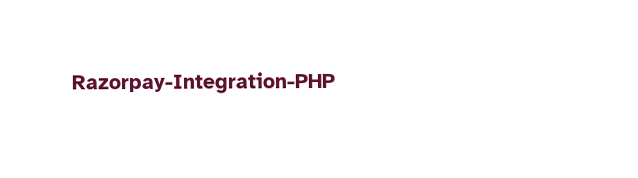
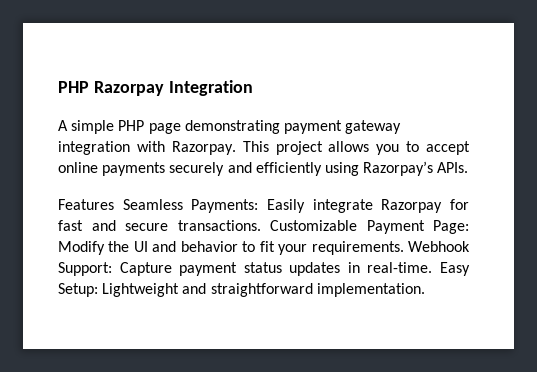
- Razorpay-Integration-PHP
+ PHP Razorpay Integration
+ A simple PHP page demonstrating payment gateway integration with Razorpay. This project allows you to accept online payments securely and efficiently using Razorpay’s APIs.
+ Features Seamless Payments: Easily integrate Razorpay for fast and secure transactions. Customizable Payment Page: Modify the UI and behavior to fit your requirements. Webhook Support: Capture payment status updates in real-time. Easy Setup: Lightweight and straightforward implementation.

